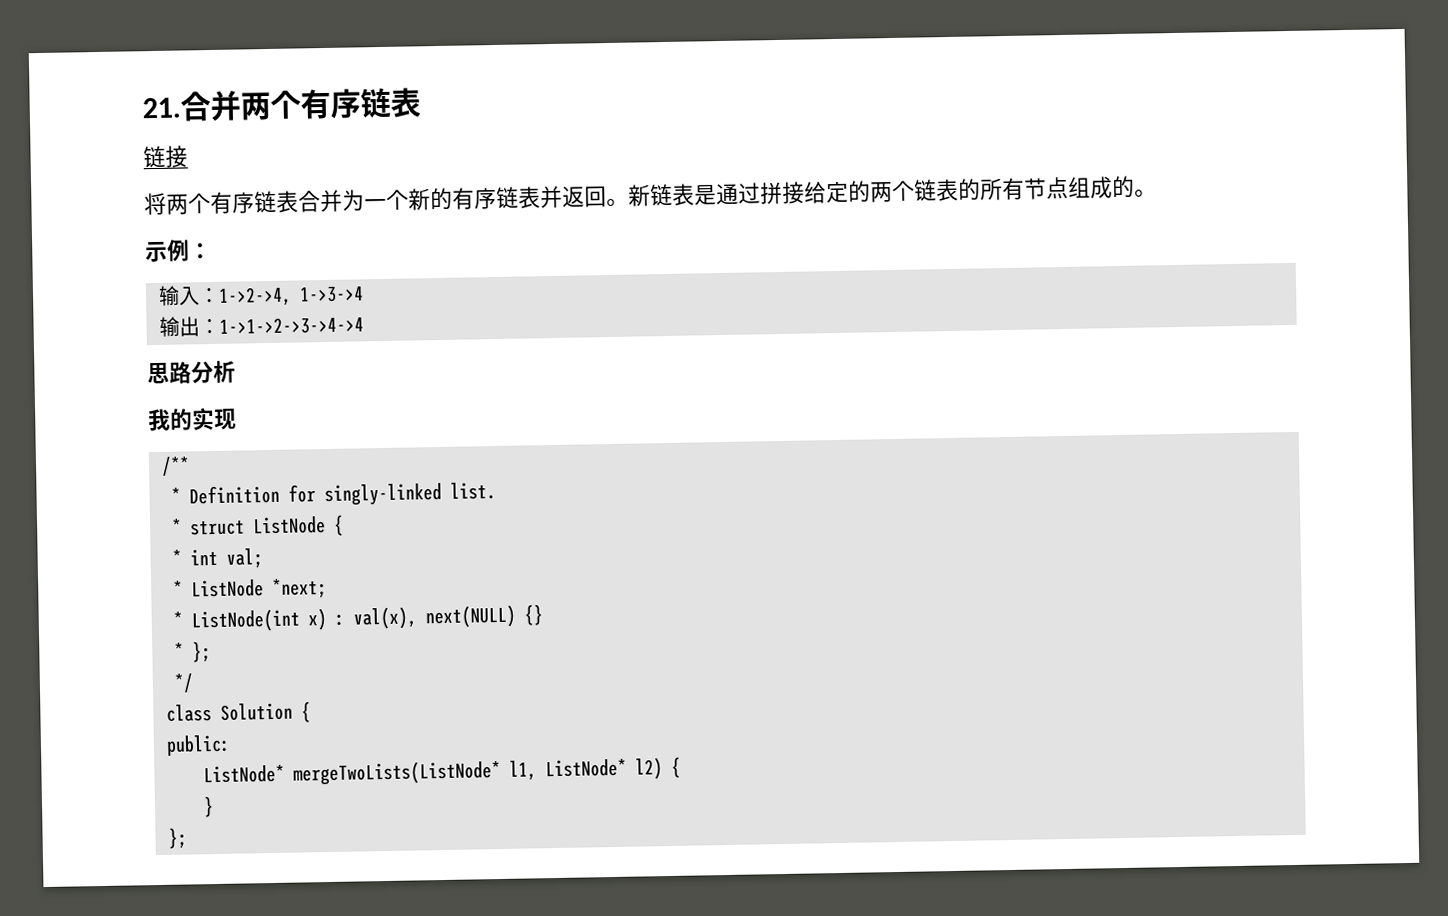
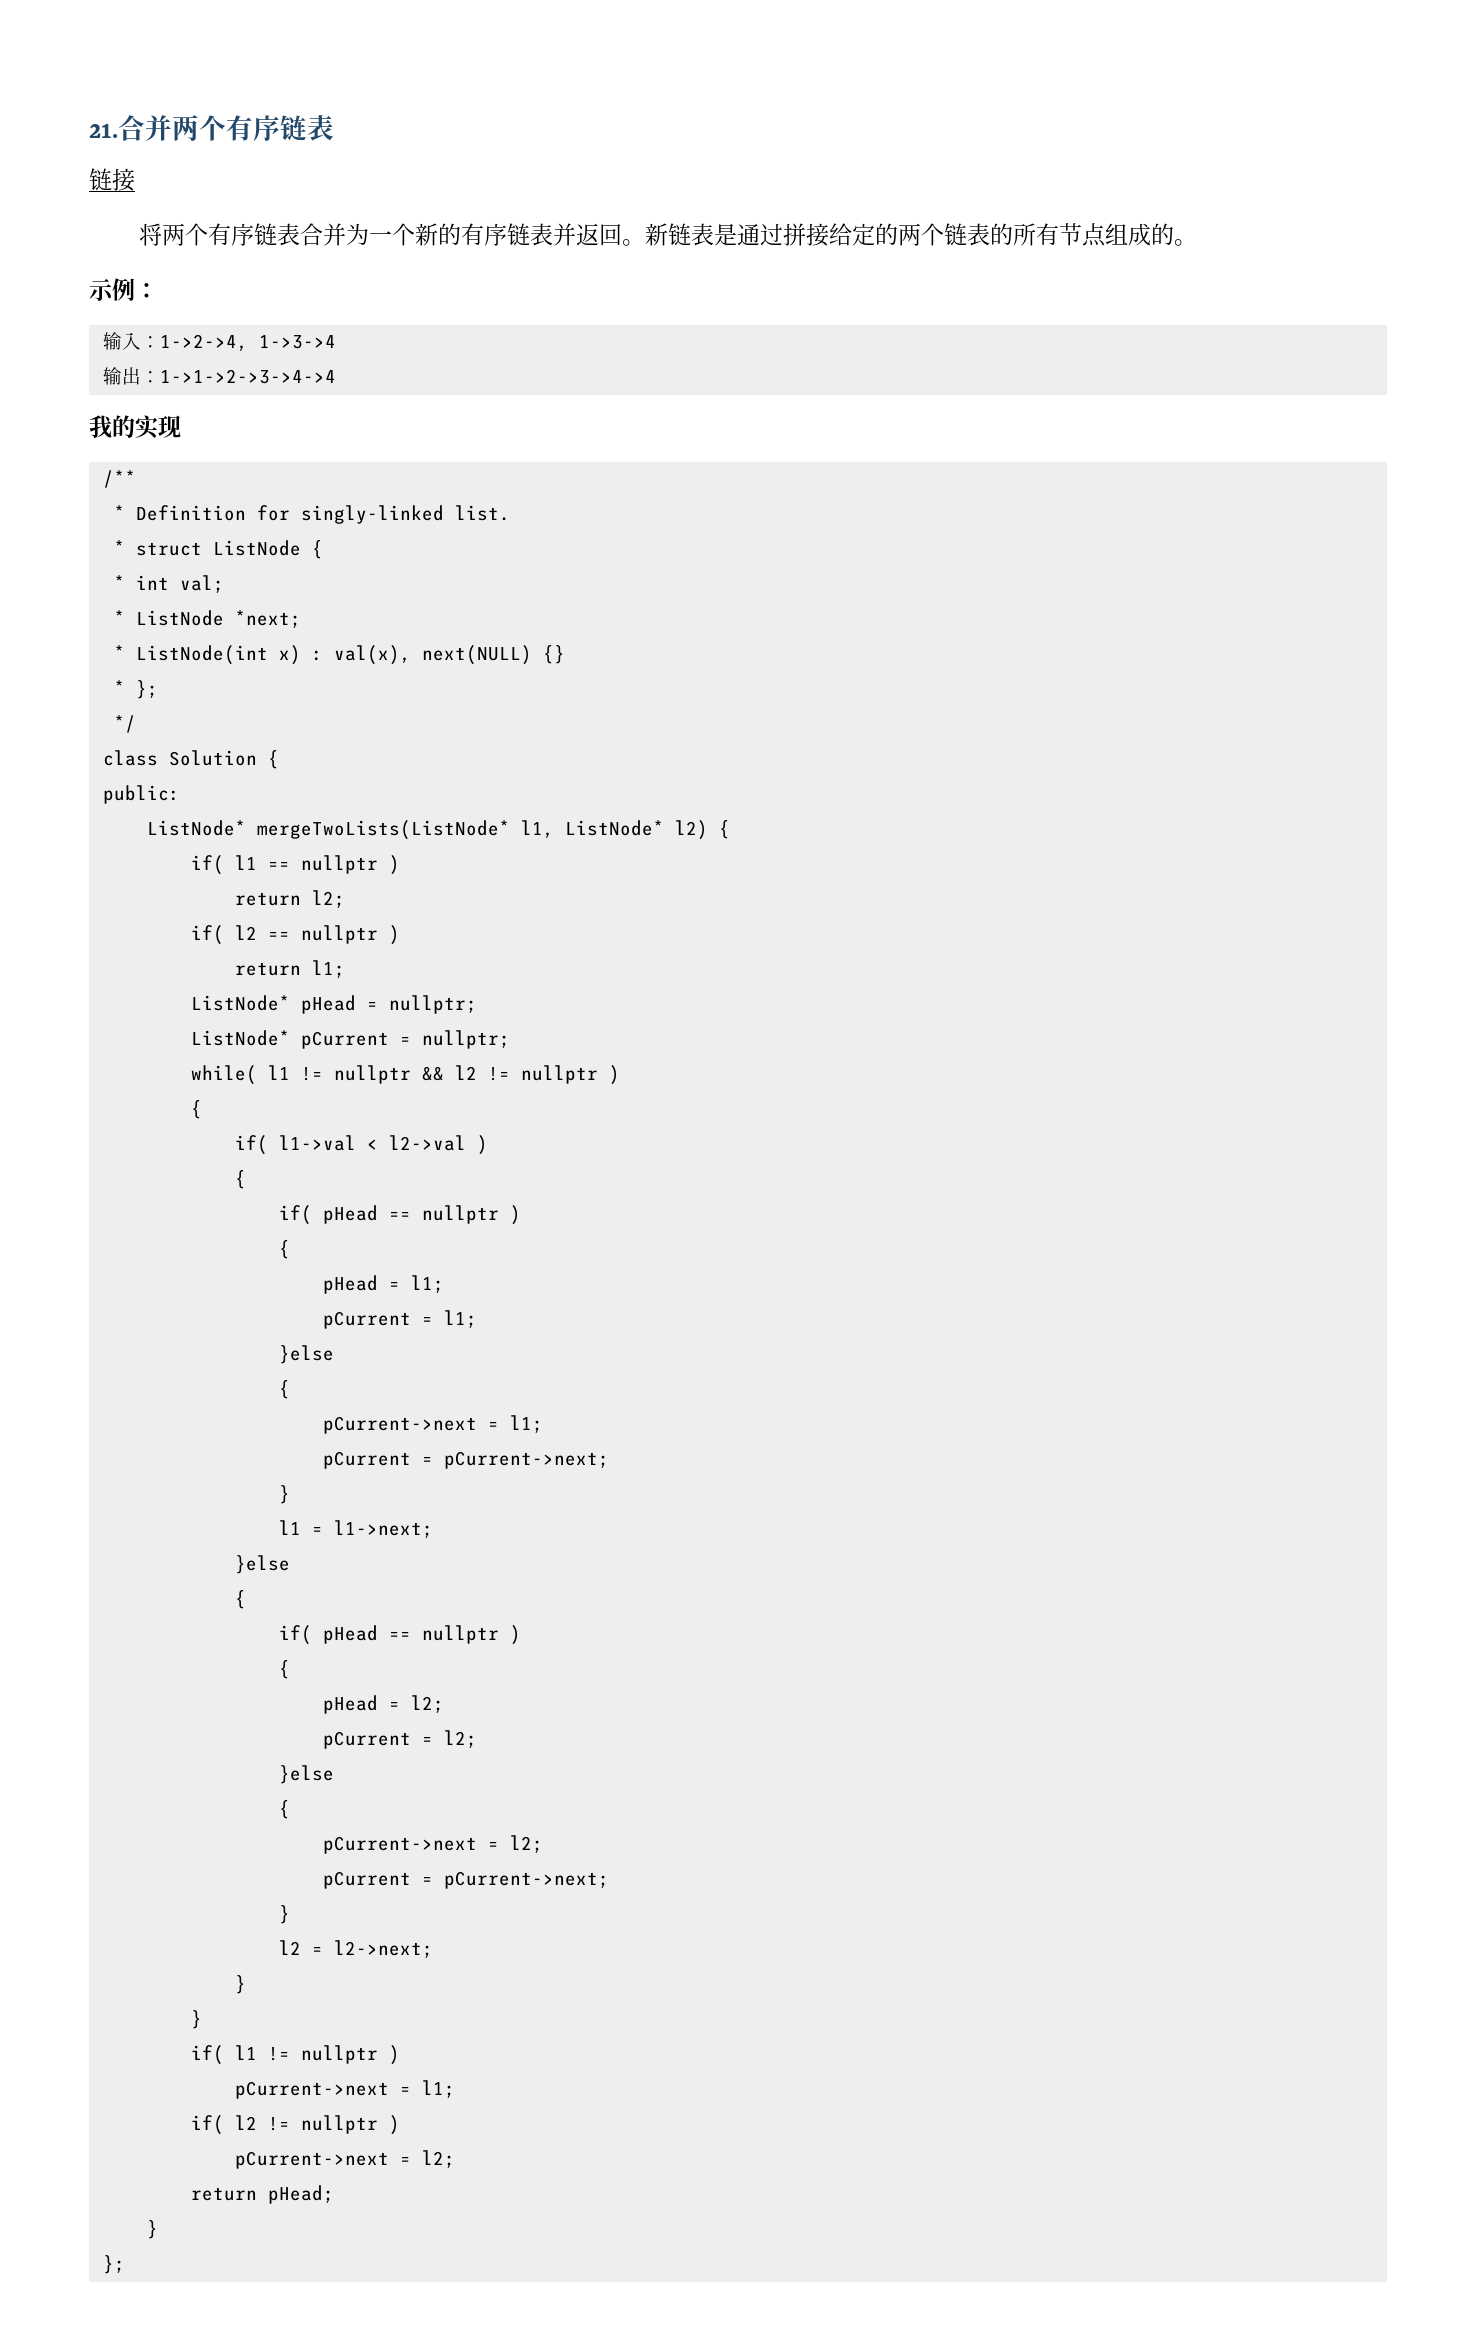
- 思路分析
+ if( l1 == nullptr )
+ return l2;
+ if( l2 == nullptr )
+ return l1;
+ ListNode* pHead = nullptr;
+ ListNode* pCurrent = nullptr;
+ while( l1 != nullptr && l2 != nullptr )
+ {
+ if( l1->val < l2->val )
+ {
+ if( pHead == nullptr )
+ {
+ pHead = l1;
+ pCurrent = l1;
+ }else
+ {
+ pCurrent->next = l1;
+ pCurrent = pCurrent->next;
+ }
+ l1 = l1->next;
+ }else
+ {
+ if( pHead == nullptr )
+ {
+ pHead = l2;
+ pCurrent = l2;
+ }else
+ {
+ pCurrent->next = l2;
+ pCurrent = pCurrent->next;
+ }
+ l2 = l2->next;
+ }
+ }
+ if( l1 != nullptr )
+ pCurrent->next = l1;
+ if( l2 != nullptr )
+ pCurrent->next = l2;
+ return pHead;

